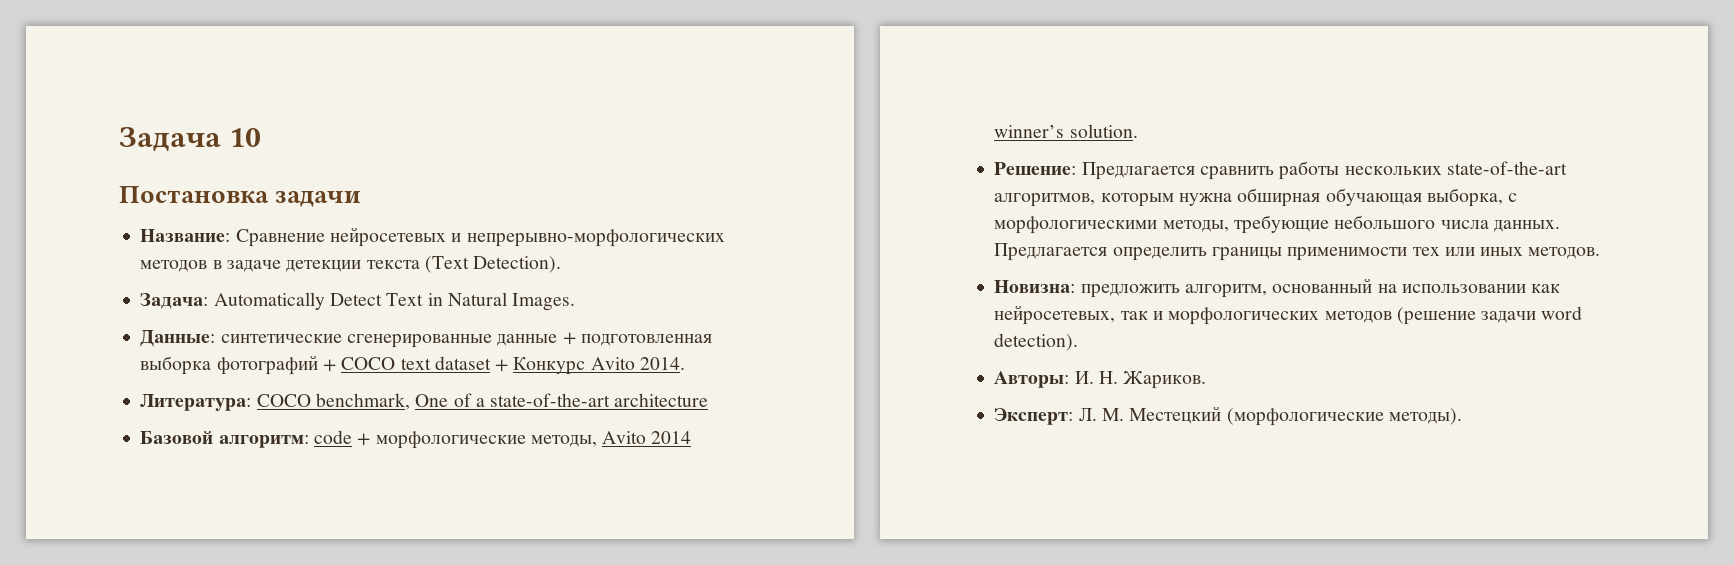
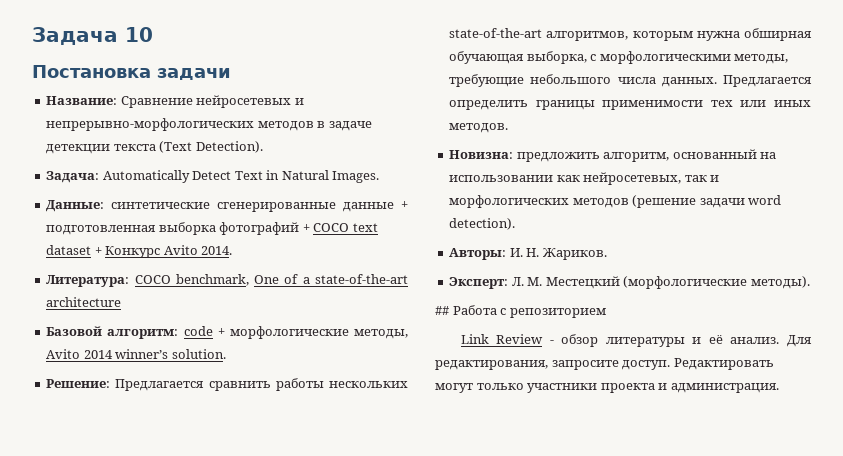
+ ## Работа с репозиторием
+ Link Review - обзор литературы и её анализ. Для редактирования, запросите доступ. Редактировать могут только участники проекта и администрация.

